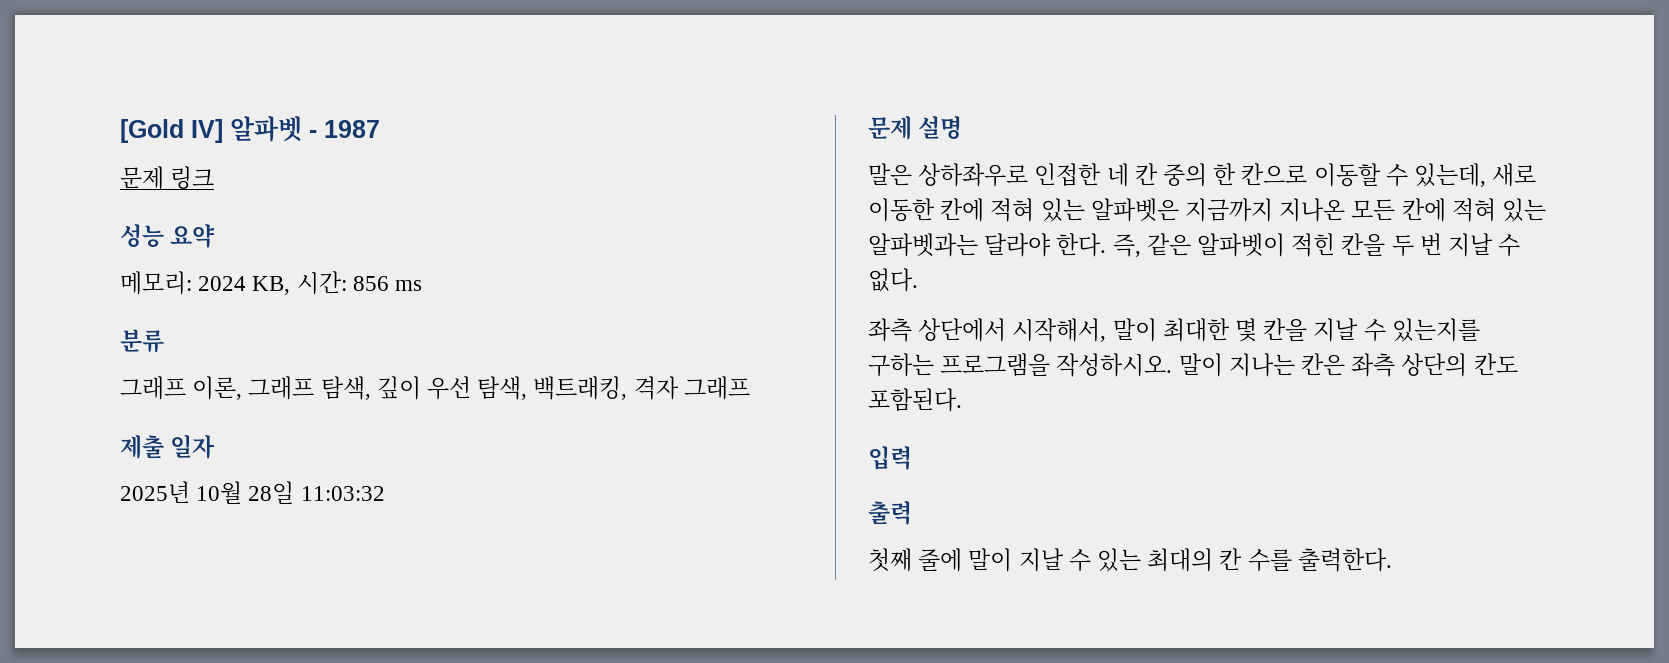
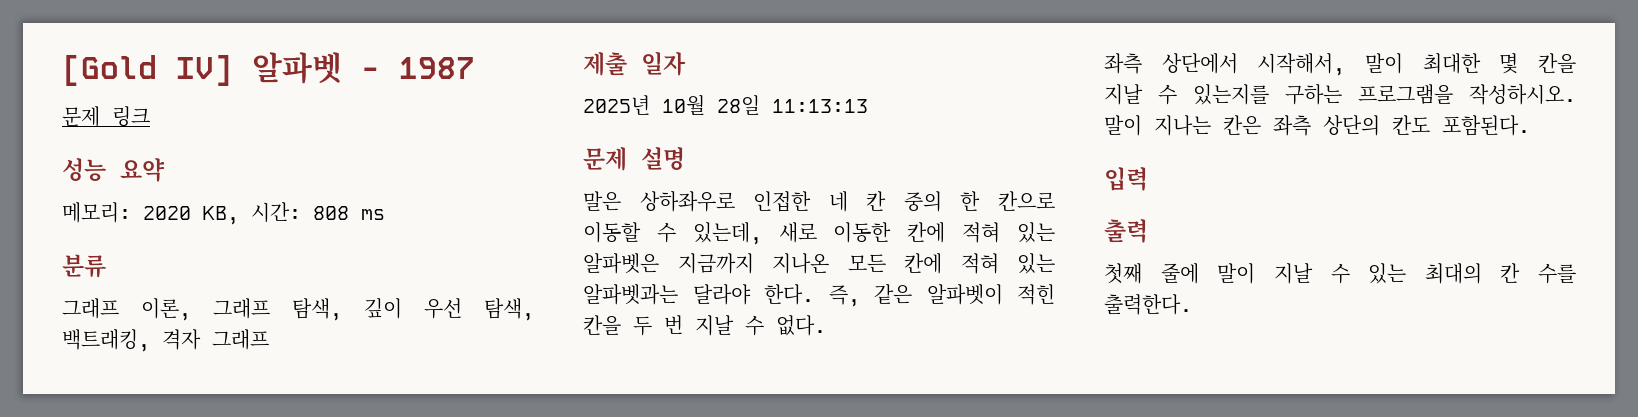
- 메모리: 2024 KB, 시간: 856 ms
+ 메모리: 2020 KB, 시간: 808 ms
- 2025년 10월 28일 11:03:32
+ 2025년 10월 28일 11:13:13

